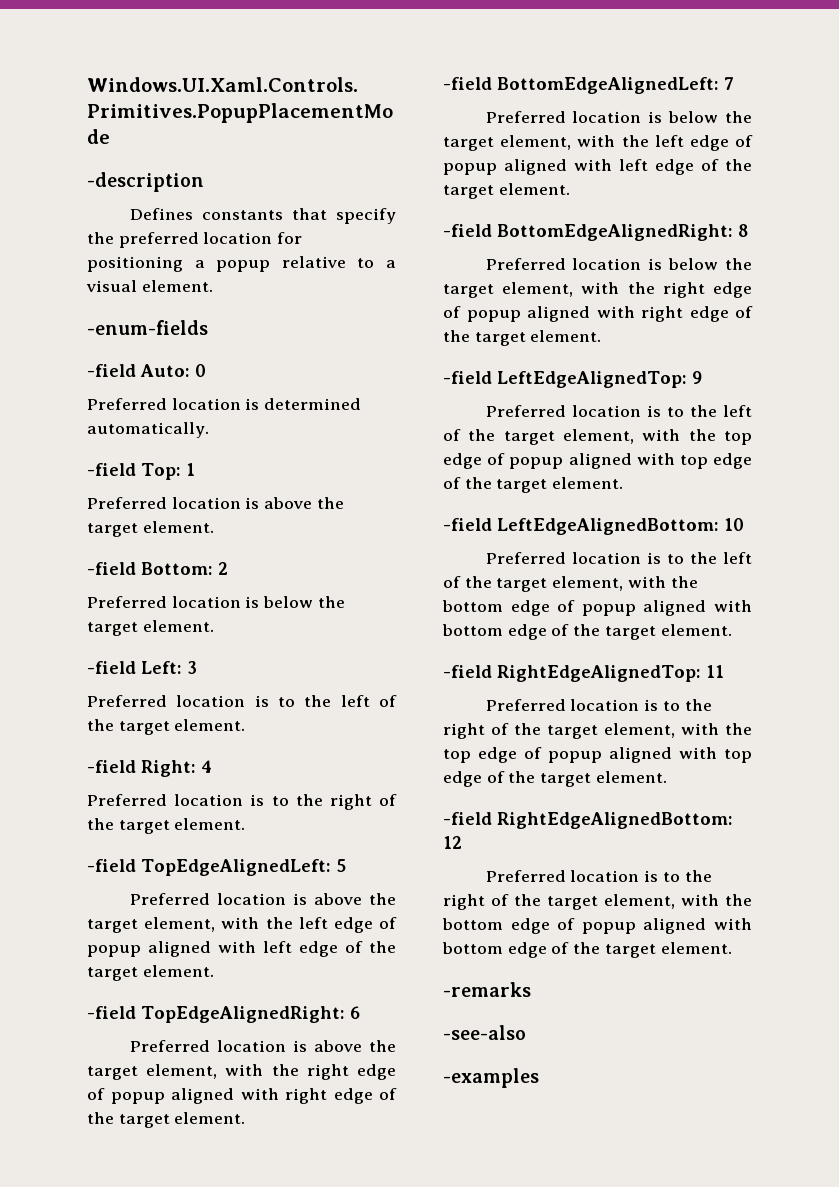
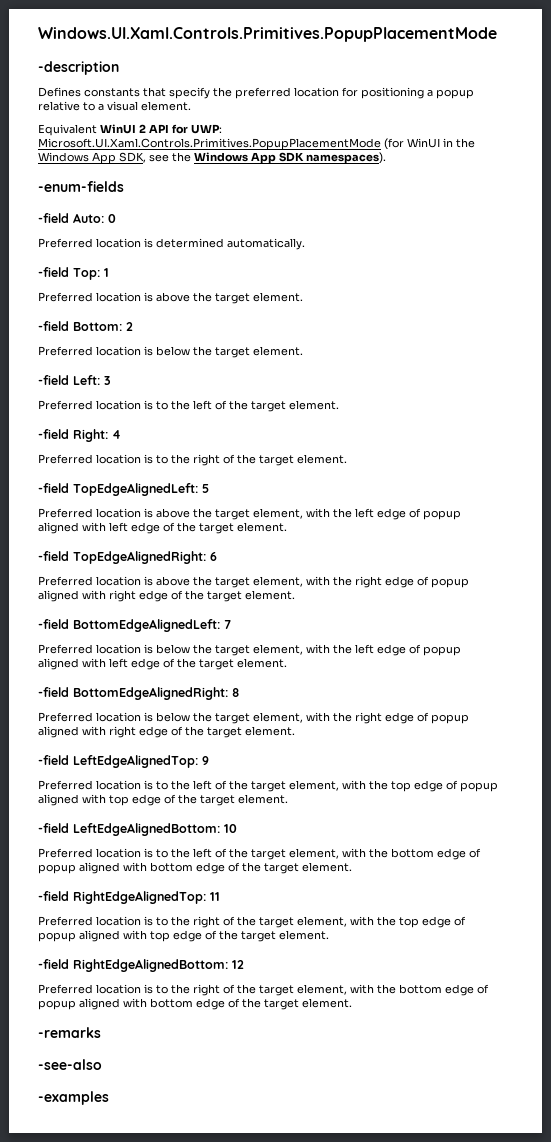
+ Equivalent WinUI 2 API for UWP: Microsoft.UI.Xaml.Controls.Primitives.PopupPlacementMode (for WinUI in the Windows App SDK, see the Windows App SDK namespaces).

